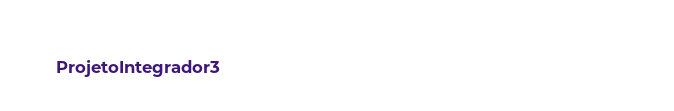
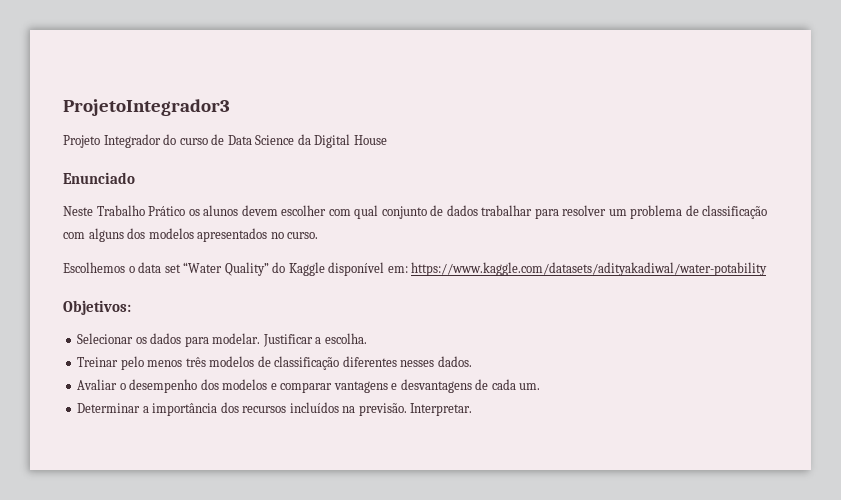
+ Projeto Integrador do curso de Data Science da Digital House
+ Enunciado
+ Neste Trabalho Prático os alunos devem escolher com qual conjunto de dados trabalhar para resolver um problema de classificação com alguns dos modelos apresentados no curso.
+ Escolhemos o data set “Water Quality” do Kaggle disponível em: https://www.kaggle.com/datasets/adityakadiwal/water-potability
+ Objetivos:
+ Selecionar os dados para modelar. Justificar a escolha.
+ Treinar pelo menos três modelos de classificação diferentes nesses dados.
+ Avaliar o desempenho dos modelos e comparar vantagens e desvantagens de cada um.
+ Determinar a importância dos recursos incluídos na previsão. Interpretar.

